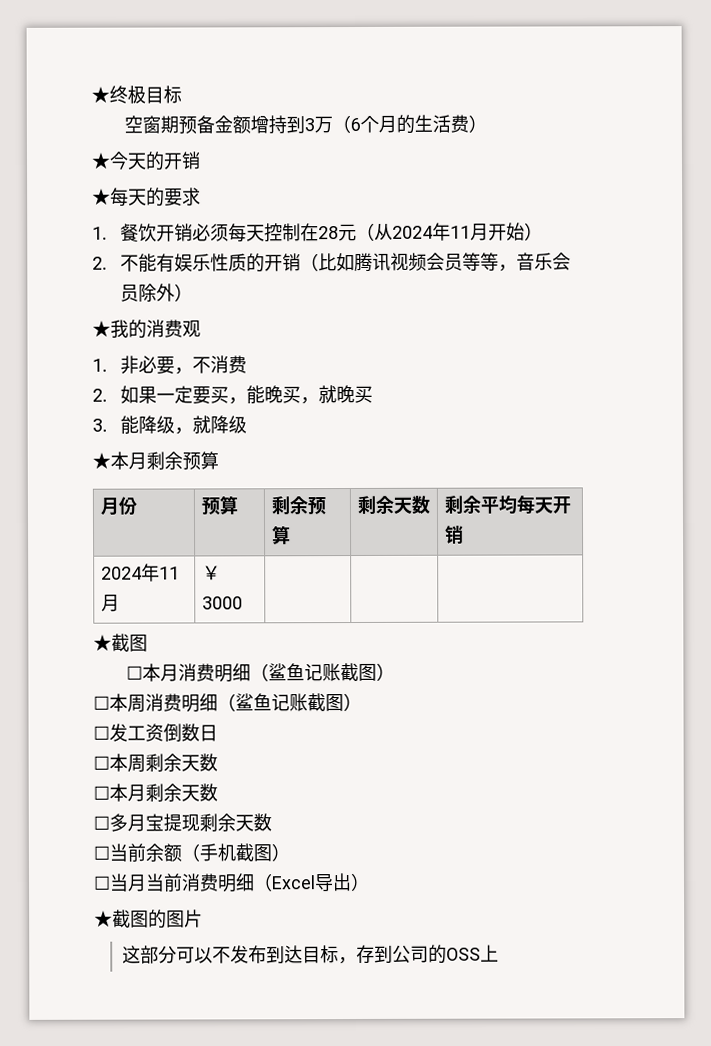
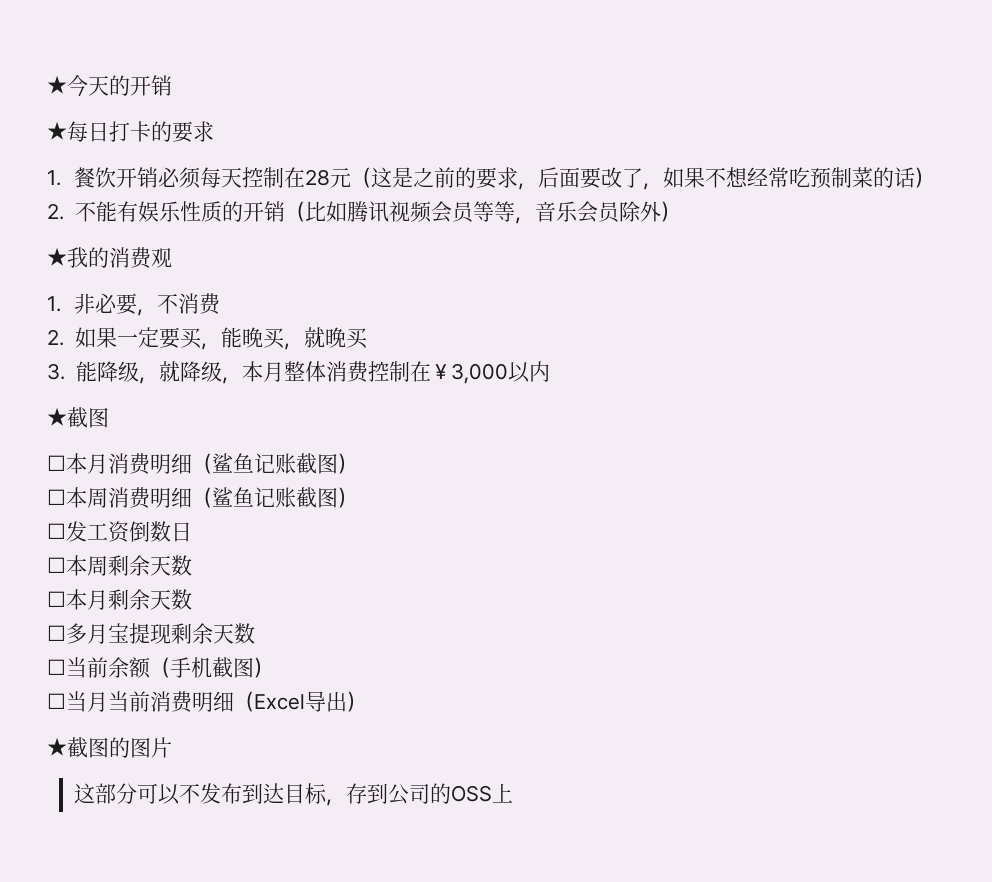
- ★终极目标
- 空窗期预备金额增持到3万（6个月的生活费）
- ★每天的要求
+ ★每日打卡的要求
- 1.餐饮开销必须每天控制在28元（从2024年11月开始）
+ 1.餐饮开销必须每天控制在28元（这是之前的要求，后面要改了，如果不想经常吃预制菜的话）
- 3.能降级，就降级
- ★本月剩余预算
- 月份 | 预算 | 剩余预算 | 剩余天数 | 剩余平均每天开销
- 2024年11月 | ￥3000 | | |
+ 3.能降级，就降级，本月整体消费控制在￥3,000以内

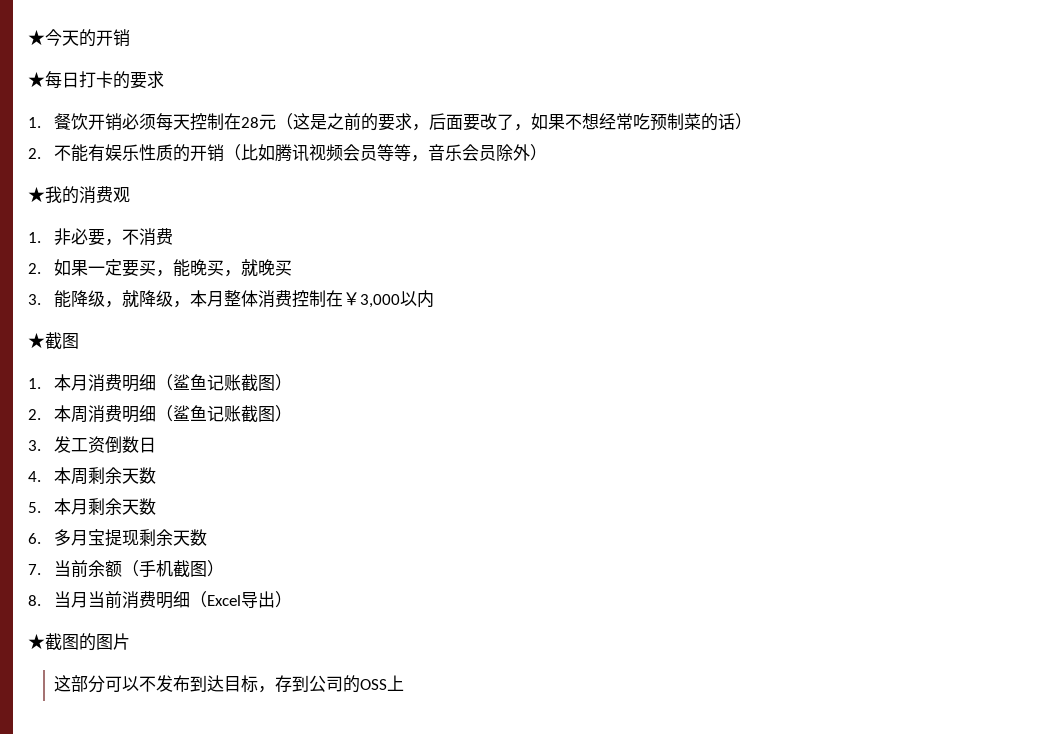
- ☐本月消费明细（鲨鱼记账截图）
+ 1.本月消费明细（鲨鱼记账截图）
- ☐本周消费明细（鲨鱼记账截图）
+ 2.本周消费明细（鲨鱼记账截图）
- ☐发工资倒数日
+ 3.发工资倒数日
- ☐本周剩余天数
+ 4.本周剩余天数
- ☐本月剩余天数
+ 5.本月剩余天数
- ☐多月宝提现剩余天数
+ 6.多月宝提现剩余天数
- ☐当前余额（手机截图）
+ 7.当前余额（手机截图）
- ☐当月当前消费明细（Excel导出）
+ 8.当月当前消费明细（Excel导出）

